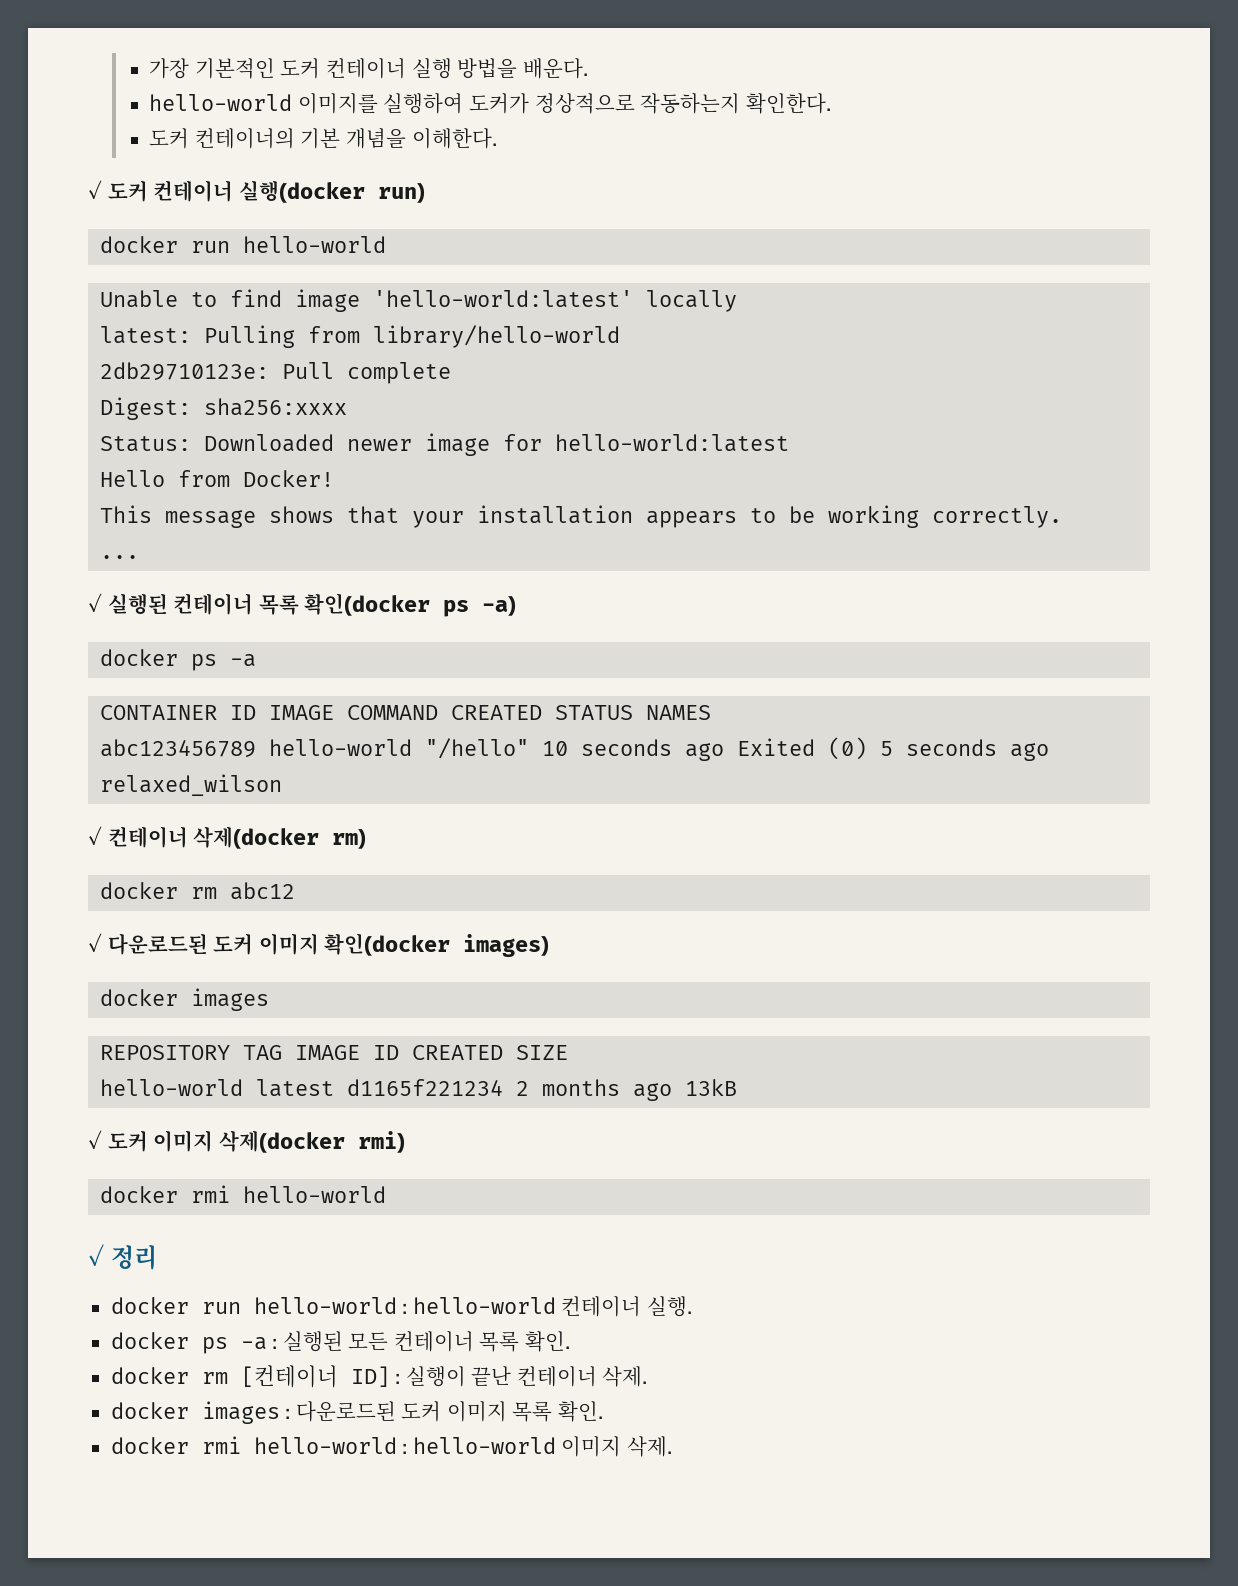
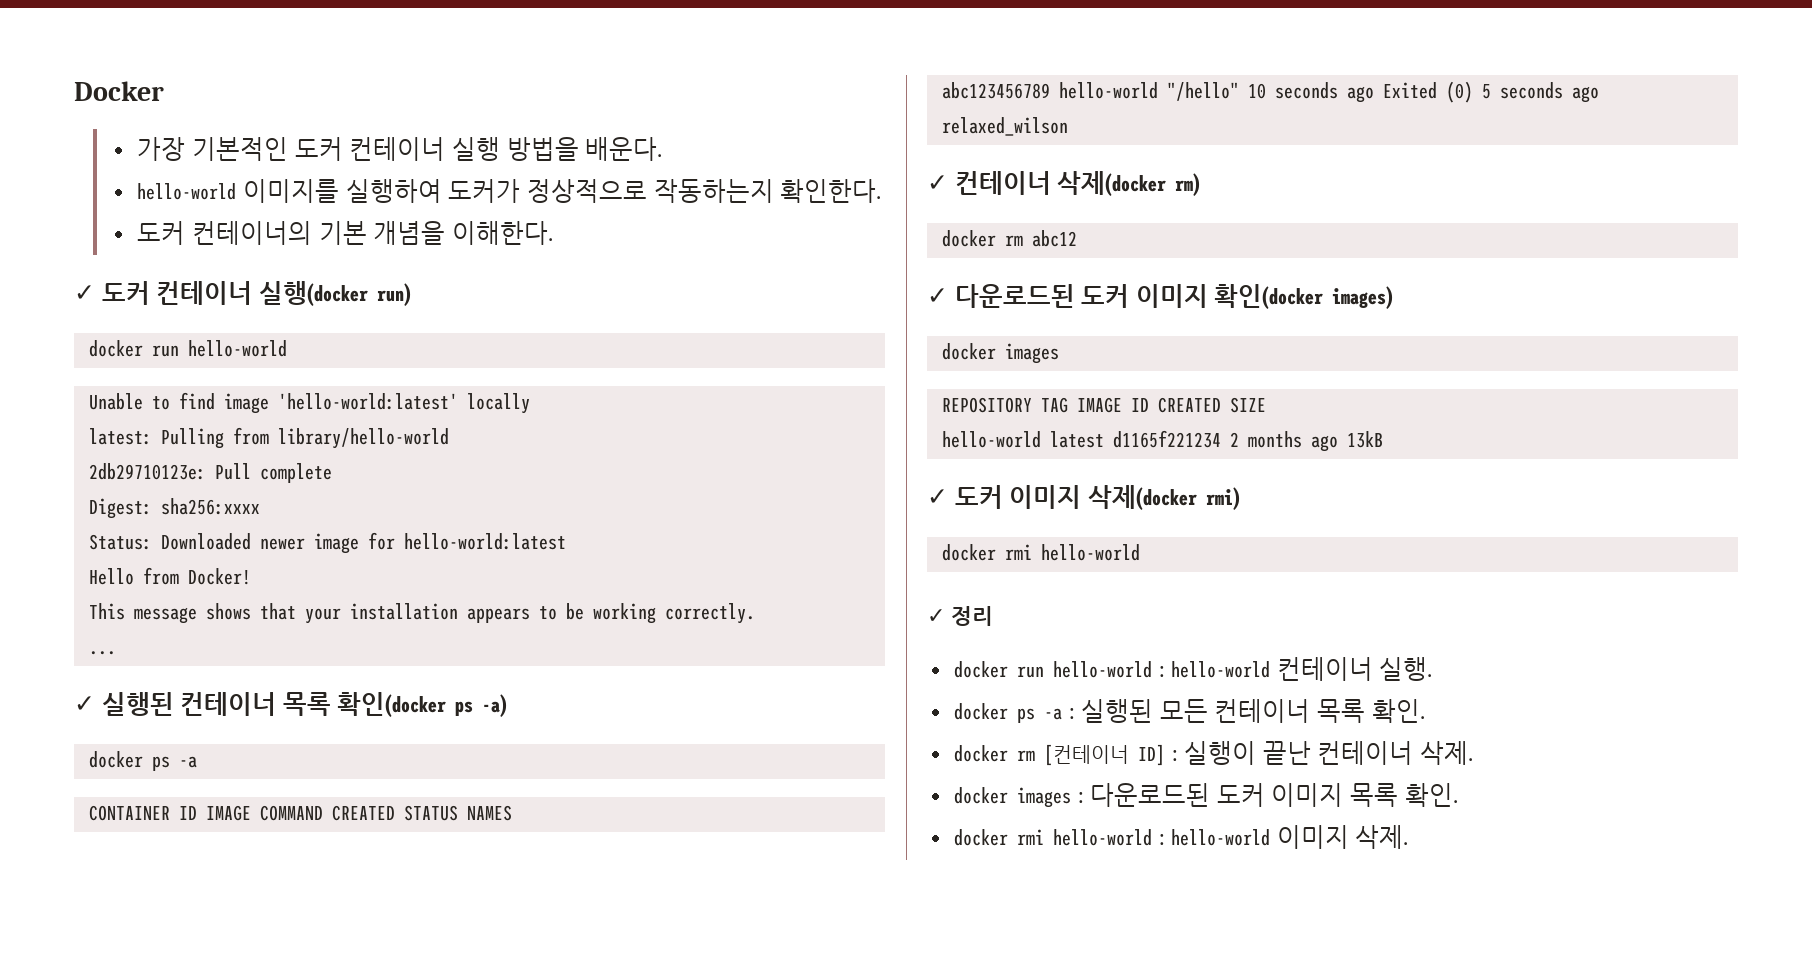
+ Docker

